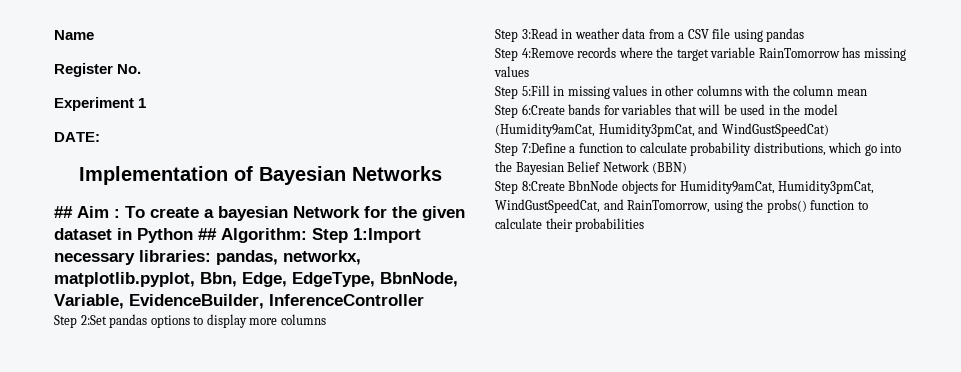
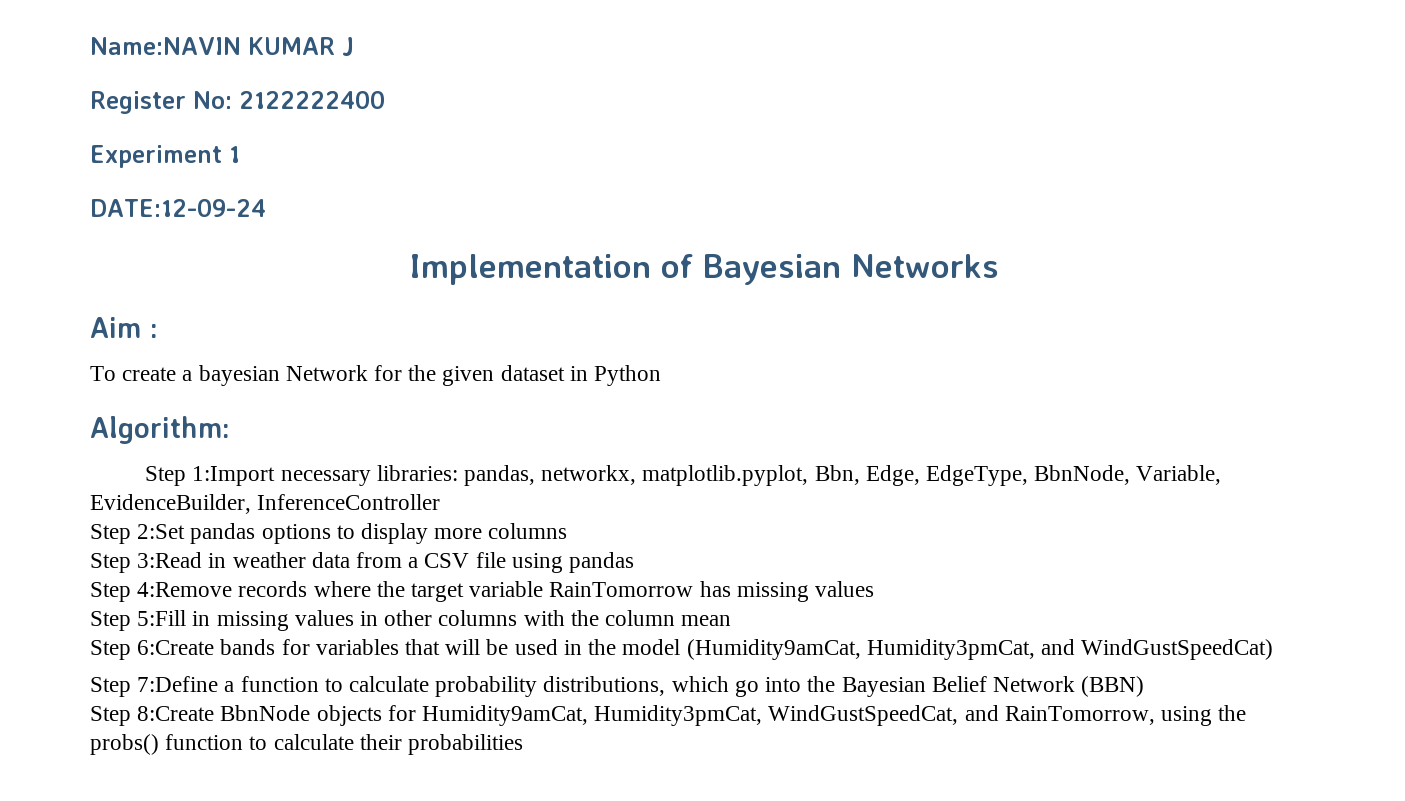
- Name
+ Name:NAVIN KUMAR J
- Register No.
+ Register No: 2122222400
- DATE:
+ DATE:12-09-24
- ## Aim : To create a bayesian Network for the given dataset in Python ## Algorithm: Step 1:Import necessary libraries: pandas, networkx, matplotlib.pyplot, Bbn, Edge, EdgeType, BbnNode, Variable, EvidenceBuilder, InferenceController
+ Aim :
+ To create a bayesian Network for the given dataset in Python
+ Algorithm:
+ Step 1:Import necessary libraries: pandas, networkx, matplotlib.pyplot, Bbn, Edge, EdgeType, BbnNode, Variable, EvidenceBuilder, InferenceController

